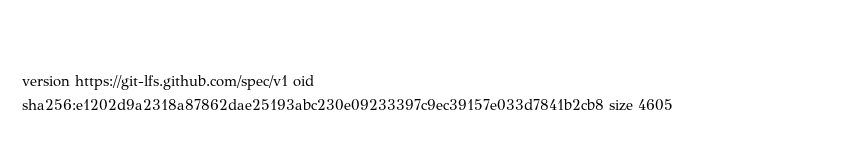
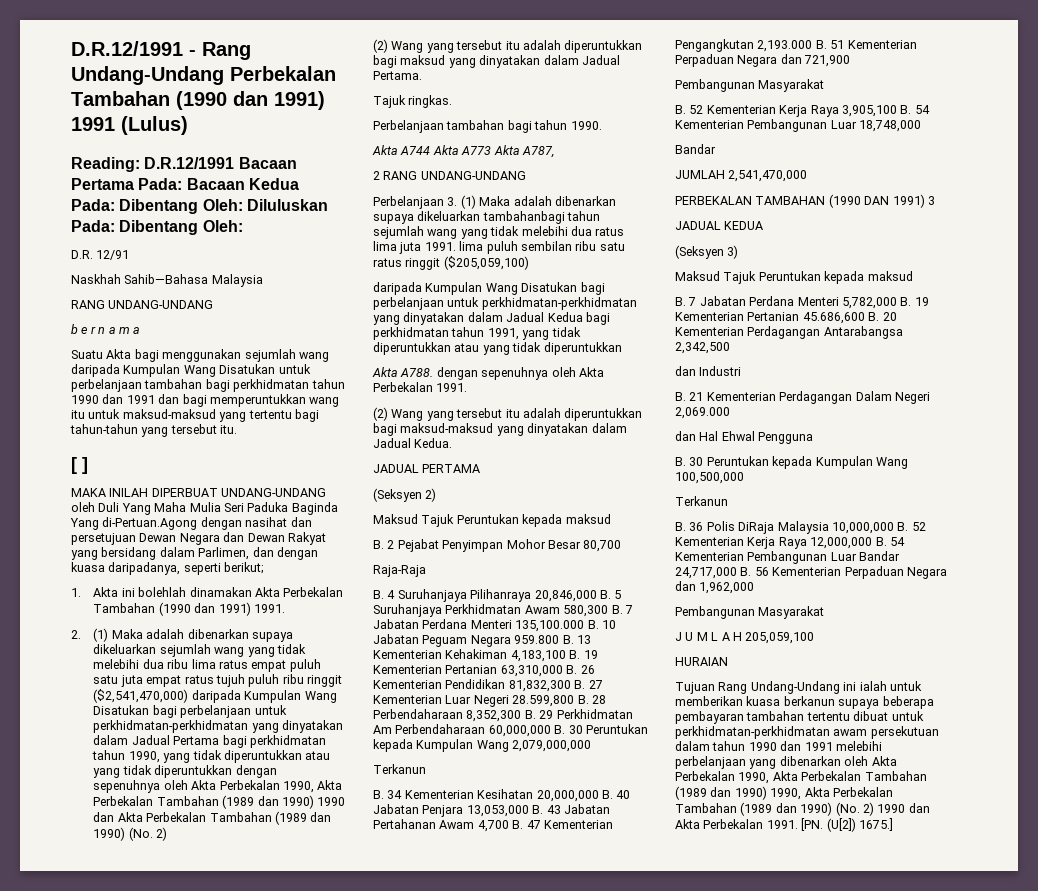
- version https://git-lfs.github.com/spec/v1 oid sha256:e1202d9a2318a87862dae25193abc230e09233397c9ec39157e033d7841b2cb8 size 4605
+ D.R.12/1991 - Rang Undang-Undang Perbekalan Tambahan (1990 dan 1991) 1991 (Lulus)
+ Reading: D.R.12/1991 Bacaan Pertama Pada: Bacaan Kedua Pada: Dibentang Oleh: Diluluskan Pada: Dibentang Oleh:
+ D.R. 12/91
+ Naskhah Sahib—Bahasa Malaysia
+ RANG UNDANG-UNDANG
+ b e r n a m a
+ Suatu Akta bagi menggunakan sejumlah wang daripada Kumpulan Wang Disatukan untuk perbelanjaan tambahan bagi perkhidmatan tahun 1990 dan 1991 dan bagi memperuntukkan wang itu untuk maksud-maksud yang tertentu bagi tahun-tahun yang tersebut itu.
+ [ ]
+ MAKA INILAH DIPERBUAT UNDANG-UNDANG oleh Duli Yang Maha Mulia Seri Paduka Baginda Yang di-Pertuan.Agong dengan nasihat dan persetujuan Dewan Negara dan Dewan Rakyat yang bersidang dalam Parlimen, dan dengan kuasa daripadanya, seperti berikut;
+ 1. Akta ini bolehlah dinamakan Akta Perbekalan Tambahan (1990 dan 1991) 1991.
+ 2. (1) Maka adalah dibenarkan supaya dikeluarkan sejumlah wang yang tidak melebihi dua ribu lima ratus empat puluh satu juta empat ratus tujuh puluh ribu ringgit ($2,541,470,000) daripada Kumpulan Wang Disatukan bagi perbelanjaan untuk perkhidmatan-perkhidmatan yang dinyatakan dalam Jadual Pertama bagi perkhidmatan tahun 1990, yang tidak diperuntukkan atau yang tidak diperuntukkan dengan sepenuhnya oleh Akta Perbekalan 1990, Akta Perbekalan Tambahan (1989 dan 1990) 1990 dan Akta Perbekalan Tambahan (1989 dan 1990) (No. 2)
+ (2) Wang yang tersebut itu adalah diperuntukkan bagi maksud yang dinyatakan dalam Jadual Pertama.
+ Tajuk ringkas.
+ Perbelanjaan tambahan bagi tahun 1990.
+ Akta A744 Akta A773 Akta A787,
+ 2 RANG UNDANG-UNDANG
+ Perbelanjaan 3. (1) Maka adalah dibenarkan supaya dikeluarkan tambahanbagi tahun sejumlah wang yang tidak melebihi dua ratus lima juta 1991. lima puluh sembilan ribu satu ratus ringgit ($205,059,100)
+ daripada Kumpulan Wang Disatukan bagi perbelanjaan untuk perkhidmatan-perkhidmatan yang dinyatakan dalam Jadual Kedua bagi perkhidmatan tahun 1991, yang tidak diperuntukkan atau yang tidak diperuntukkan
+ Akta A788. dengan sepenuhnya oleh Akta Perbekalan 1991.
+ (2) Wang yang tersebut itu adalah diperuntukkan bagi maksud-maksud yang dinyatakan dalam Jadual Kedua.
+ JADUAL PERTAMA
+ (Seksyen 2)
+ Maksud Tajuk Peruntukan kepada maksud
+ B. 2 Pejabat Penyimpan Mohor Besar 80,700
+ Raja-Raja
+ B. 4 Suruhanjaya Pilihanraya 20,846,000 B. 5 Suruhanjaya Perkhidmatan Awam 580,300 B. 7 Jabatan Perdana Menteri 135,100.000 B. 10 Jabatan Peguam Negara 959.800 B. 13 Kementerian Kehakiman 4,183,100 B. 19 Kementerian Pertanian 63,310,000 B. 26 Kementerian Pendidikan 81,832,300 B. 27 Kementerian Luar Negeri 28.599,800 B. 28 Perbendaharaan 8,352,300 B. 29 Perkhidmatan Am Perbendaharaan 60,000,000 B. 30 Peruntukan kepada Kumpulan Wang 2,079,000,000
+ Terkanun
+ B. 34 Kementerian Kesihatan 20,000,000 B. 40 Jabatan Penjara 13,053,000 B. 43 Jabatan Pertahanan Awam 4,700 B. 47 Kementerian Pengangkutan 2,193.000 B. 51 Kementerian Perpaduan Negara dan 721,900
+ Pembangunan Masyarakat
+ B. 52 Kementerian Kerja Raya 3,905,100 B. 54 Kementerian Pembangunan Luar 18,748,000
+ Bandar
+ JUMLAH 2,541,470,000
+ PERBEKALAN TAMBAHAN (1990 DAN 1991) 3
+ JADUAL KEDUA
+ (Seksyen 3)
+ Maksud Tajuk Peruntukan kepada maksud
+ B. 7 Jabatan Perdana Menteri 5,782,000 B. 19 Kementerian Pertanian 45.686,600 B. 20 Kementerian Perdagangan Antarabangsa 2,342,500
+ dan Industri
+ B. 21 Kementerian Perdagangan Dalam Negeri 2,069.000
+ dan Hal Ehwal Pengguna
+ B. 30 Peruntukan kepada Kumpulan Wang 100,500,000
+ Terkanun
+ B. 36 Polis DiRaja Malaysia 10,000,000 B. 52 Kementerian Kerja Raya 12,000,000 B. 54 Kementerian Pembangunan Luar Bandar 24,717,000 B. 56 Kementerian Perpaduan Negara dan 1,962,000
+ Pembangunan Masyarakat
+ J U M L A H 205,059,100
+ HURAIAN
+ Tujuan Rang Undang-Undang ini ialah untuk memberikan kuasa berkanun supaya beberapa pembayaran tambahan tertentu dibuat untuk perkhidmatan-perkhidmatan awam persekutuan dalam tahun 1990 dan 1991 melebihi perbelanjaan yang dibenarkan oleh Akta Perbekalan 1990, Akta Perbekalan Tambahan (1989 dan 1990) 1990, Akta Perbekalan Tambahan (1989 dan 1990) (No. 2) 1990 dan Akta Perbekalan 1991. [PN. (U[2]) 1675.]

